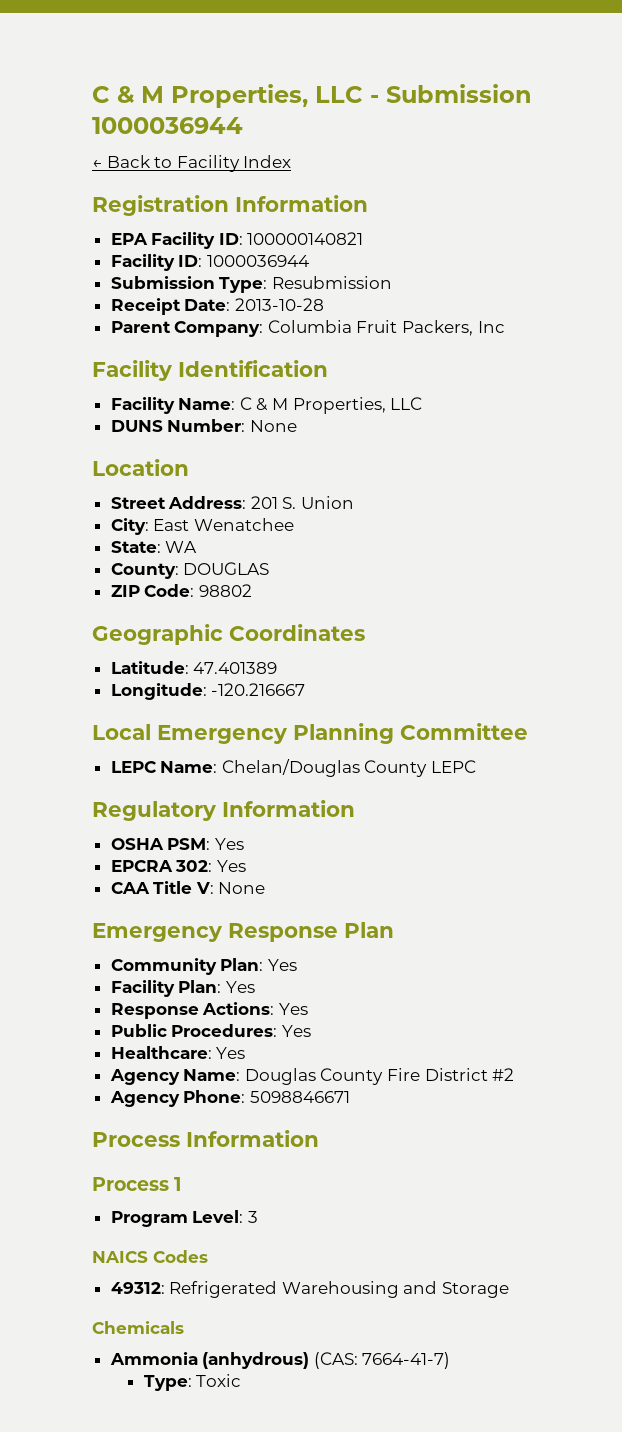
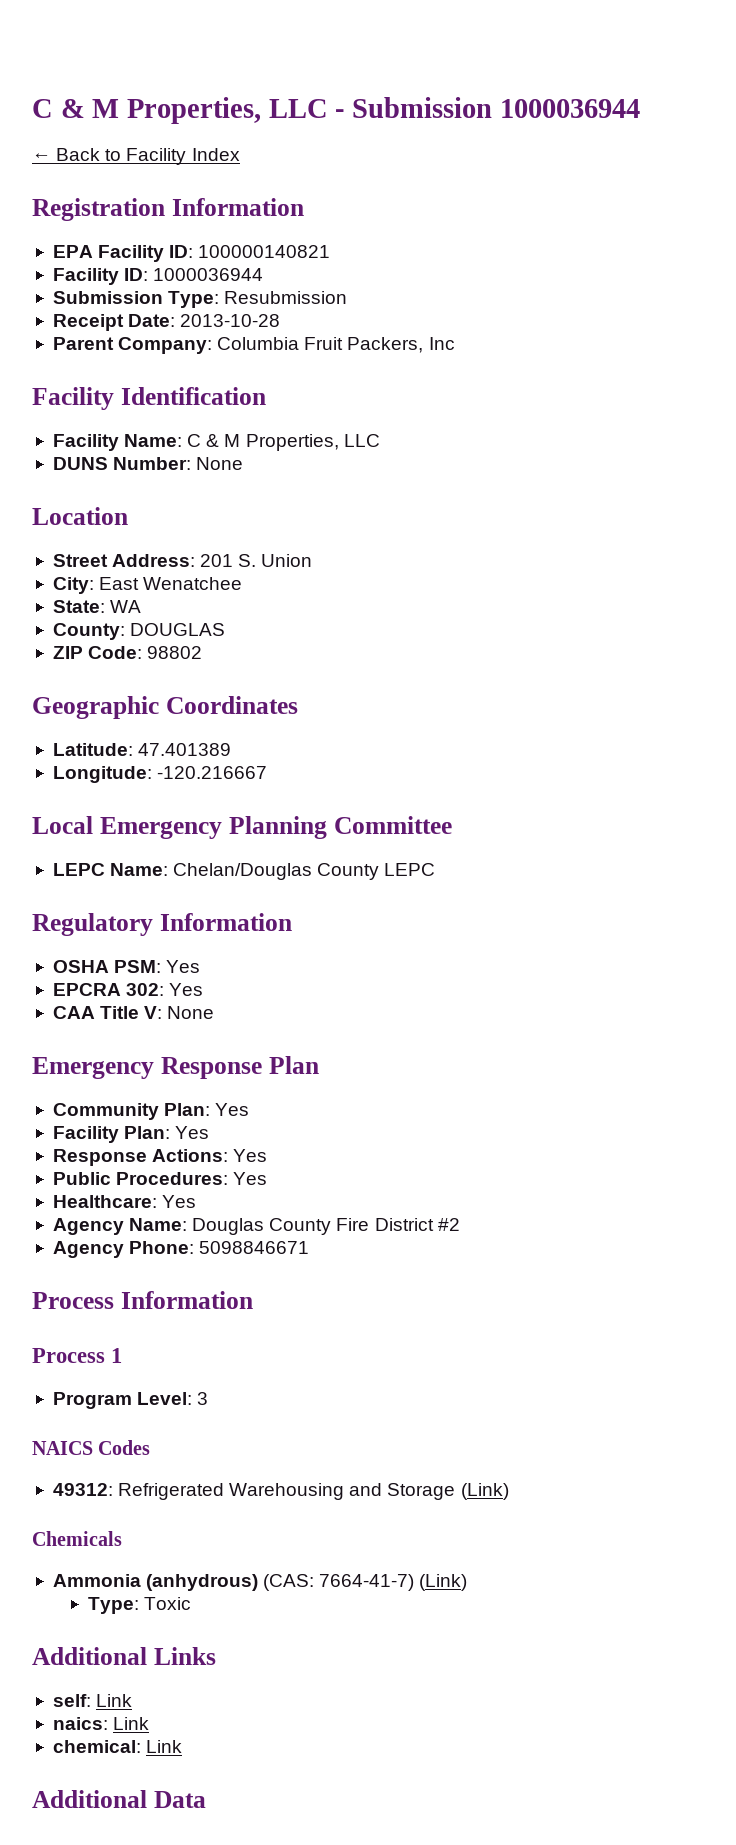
- 49312: Refrigerated Warehousing and Storage
+ 49312: Refrigerated Warehousing and Storage (Link)
- Ammonia (anhydrous) (CAS: 7664-41-7)
+ Ammonia (anhydrous) (CAS: 7664-41-7) (Link)
+ Additional Links
+ self: Link
+ naics: Link
+ chemical: Link
+ Additional Data

